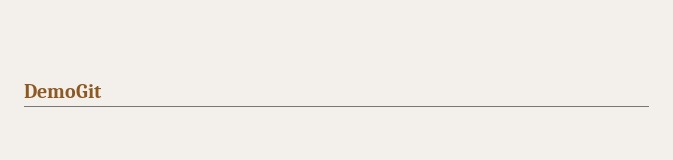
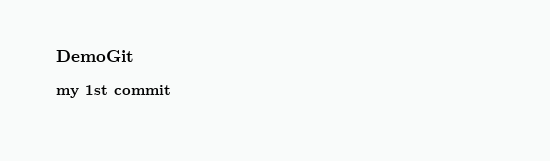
+ my 1st commit

